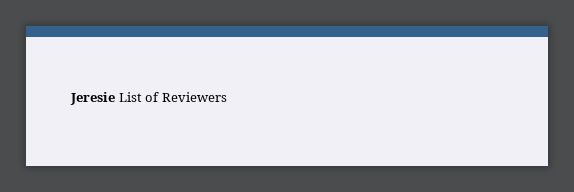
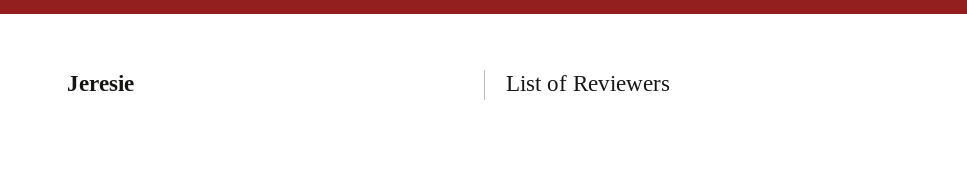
- Jeresie List of Reviewers
+ Jeresie
+ List of Reviewers

